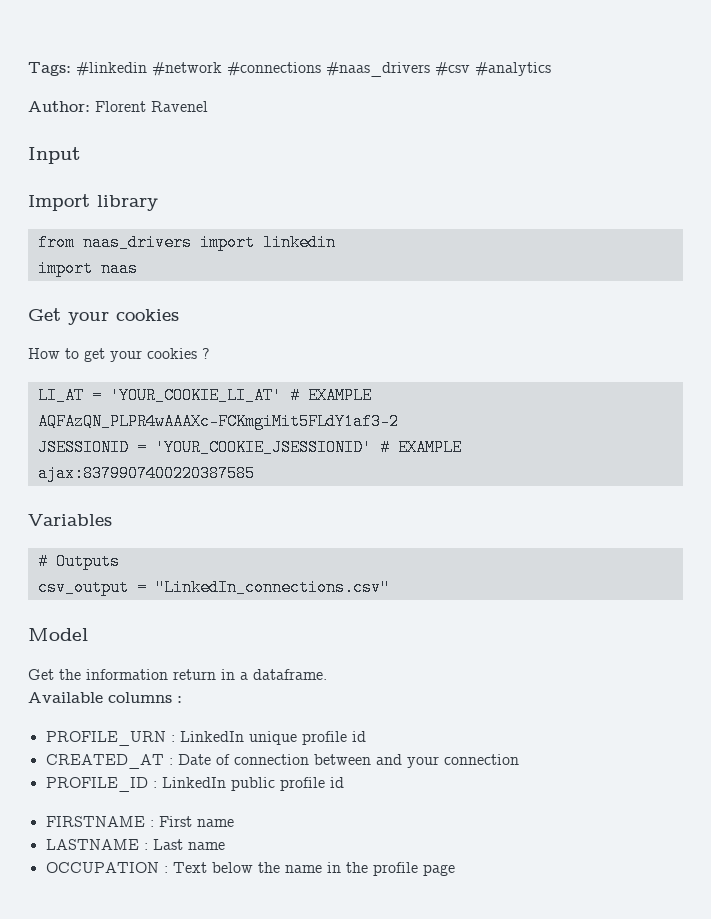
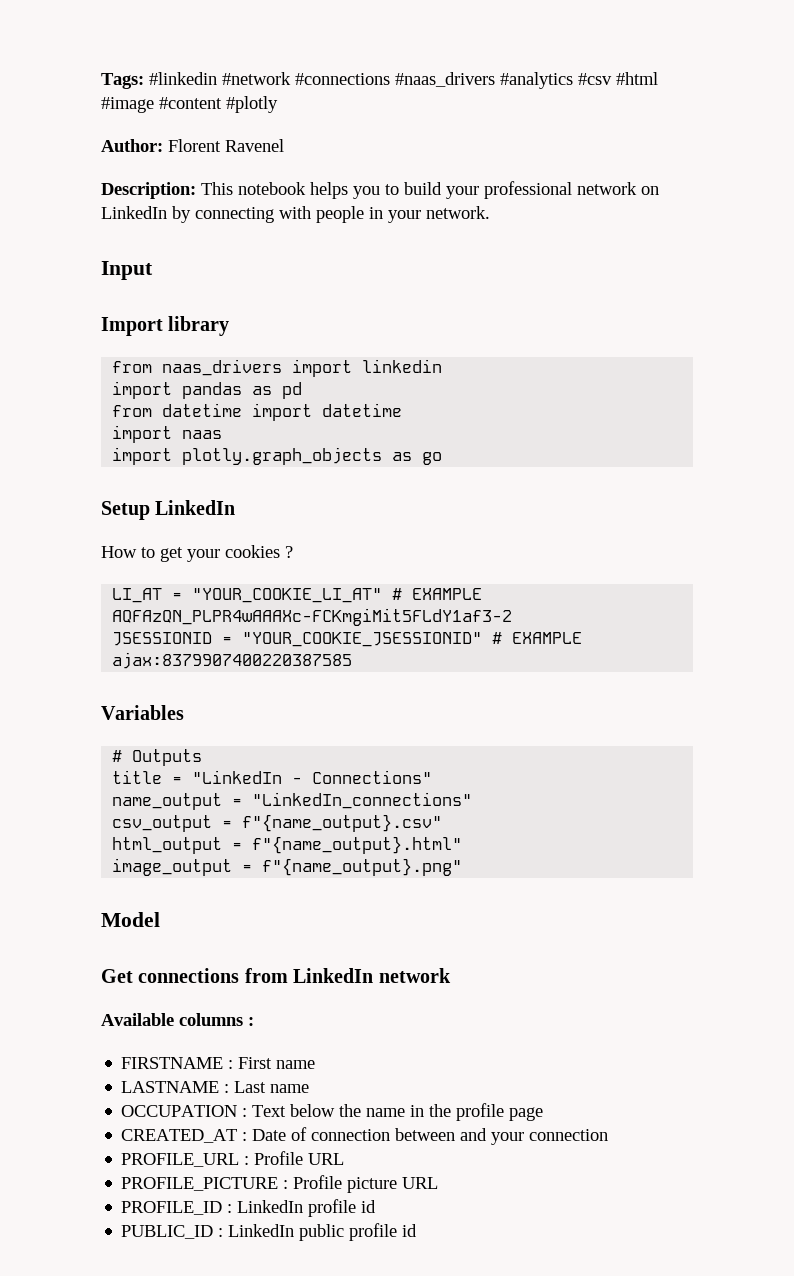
- Tags: #linkedin #network #connections #naas_drivers #csv #analytics
+ Tags: #linkedin #network #connections #naas_drivers #analytics #csv #html #image #content #plotly
  Author: Florent Ravenel
+ Description: This notebook helps you to build your professional network on LinkedIn by connecting with people in your network.
+ import pandas as pd
+ from datetime import datetime
  import naas
- Get your cookies
+ import plotly.graph_objects as go
+ Setup LinkedIn
- LI_AT = 'YOUR_COOKIE_LI_AT' # EXAMPLE AQFAzQN_PLPR4wAAAXc-FCKmgiMit5FLdY1af3-2
+ LI_AT = "YOUR_COOKIE_LI_AT" # EXAMPLE AQFAzQN_PLPR4wAAAXc-FCKmgiMit5FLdY1af3-2
- JSESSIONID = 'YOUR_COOKIE_JSESSIONID' # EXAMPLE ajax:8379907400220387585
+ JSESSIONID = "YOUR_COOKIE_JSESSIONID" # EXAMPLE ajax:8379907400220387585
- csv_output = "LinkedIn_connections.csv"
+ title = "LinkedIn - Connections"
+ name_output = "LinkedIn_connections"
+ csv_output = f"{name_output}.csv"
+ html_output = f"{name_output}.html"
+ image_output = f"{name_output}.png"
  Model
- Get the information return in a dataframe.
+ Get connections from LinkedIn network
  Available columns :
- PROFILE_URN : LinkedIn unique profile id
- CREATED_AT : Date of connection between and your connection
- PROFILE_ID : LinkedIn public profile id
+ CREATED_AT : Date of connection between and your connection
+ PROFILE_URL : Profile URL
+ PROFILE_PICTURE : Profile picture URL
+ PROFILE_ID : LinkedIn profile id
+ PUBLIC_ID : LinkedIn public profile id

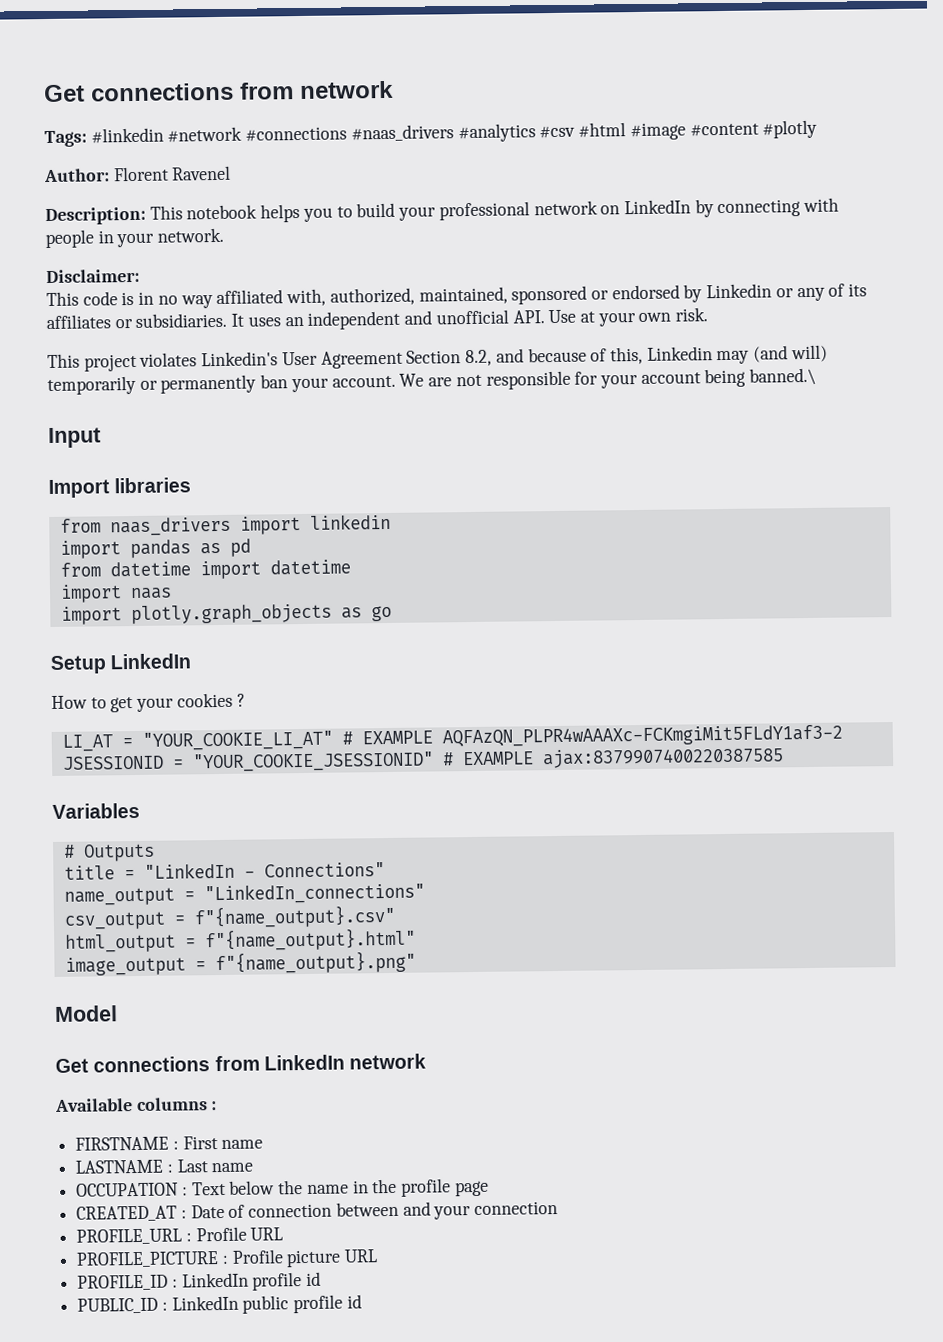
+ Get connections from network
+ Disclaimer:
+ This code is in no way affiliated with, authorized, maintained, sponsored or endorsed by Linkedin or any of its affiliates or subsidiaries. It uses an independent and unofficial API. Use at your own risk.
+ This project violates Linkedin's User Agreement Section 8.2, and because of this, Linkedin may (and will) temporarily or permanently ban your account. We are not responsible for your account being banned.\
- Import library
+ Import libraries

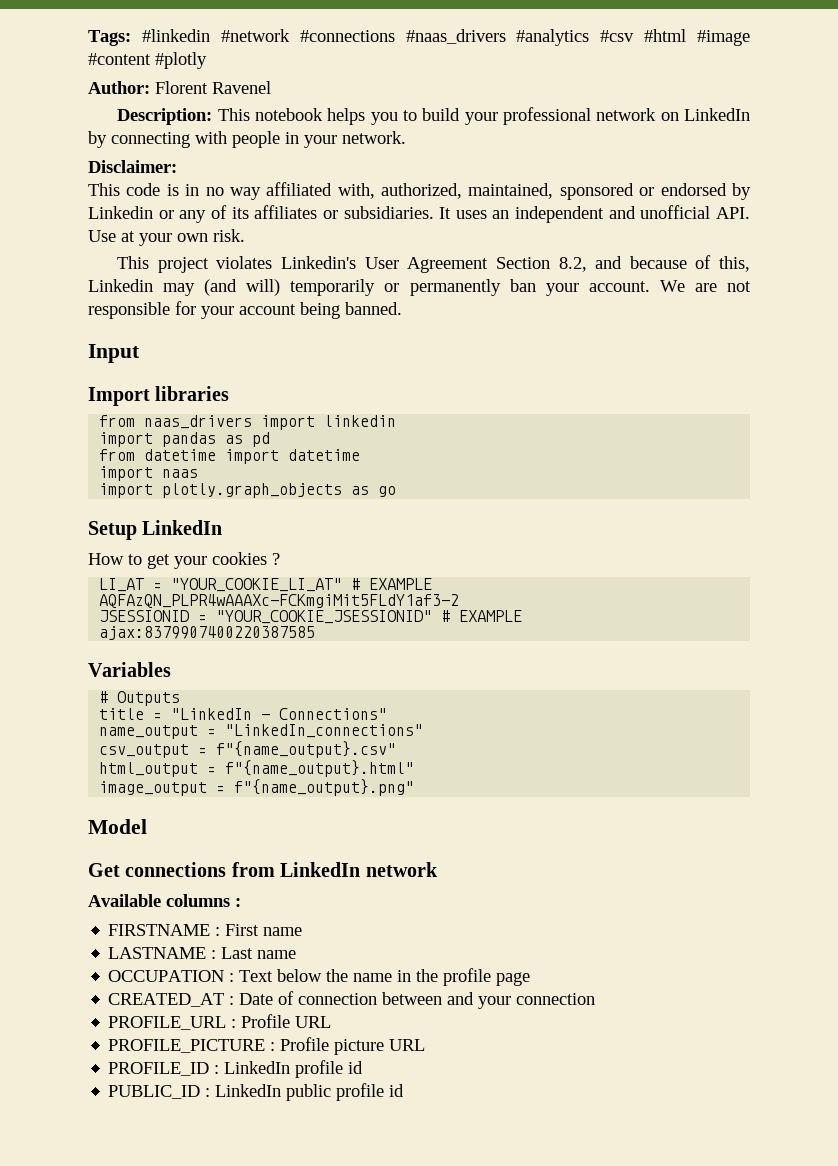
- Get connections from network
- We are not responsible for your account being banned.\
+ We are not responsible for your account being banned.

